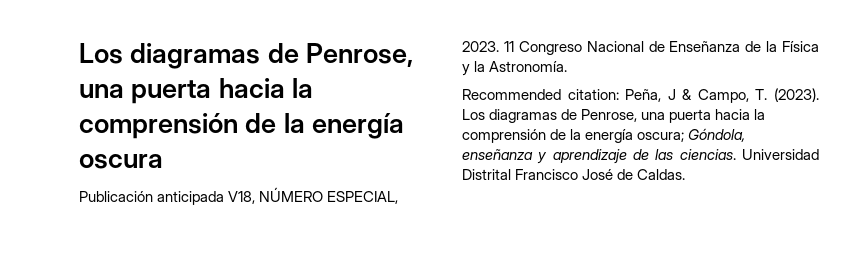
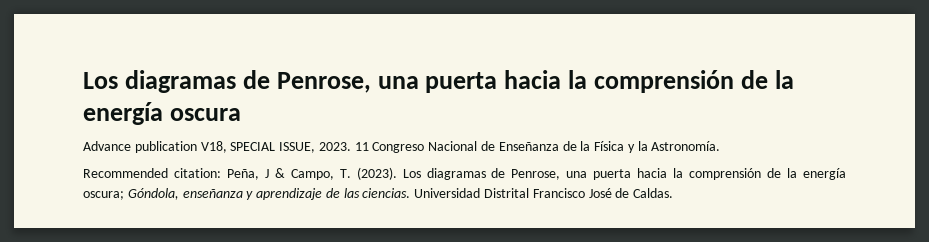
- Publicación anticipada V18, NÚMERO ESPECIAL, 2023.
+ Advance publication V18, SPECIAL ISSUE, 2023.

